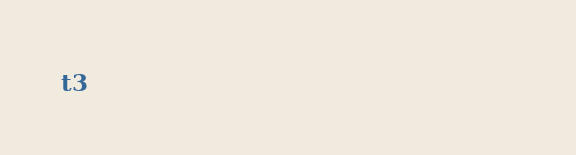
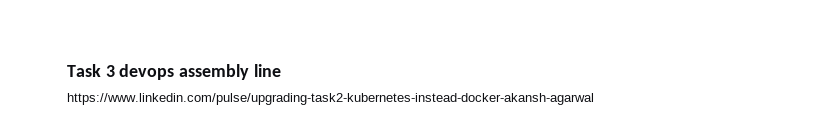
- t3
+ Task 3 devops assembly line
+ https://www.linkedin.com/pulse/upgrading-task2-kubernetes-instead-docker-akansh-agarwal

